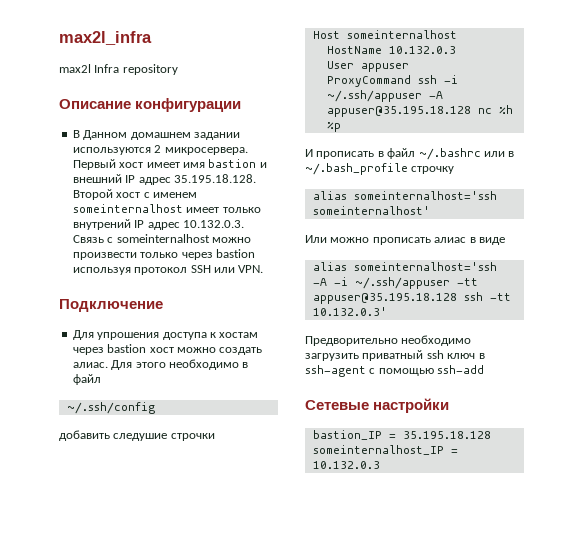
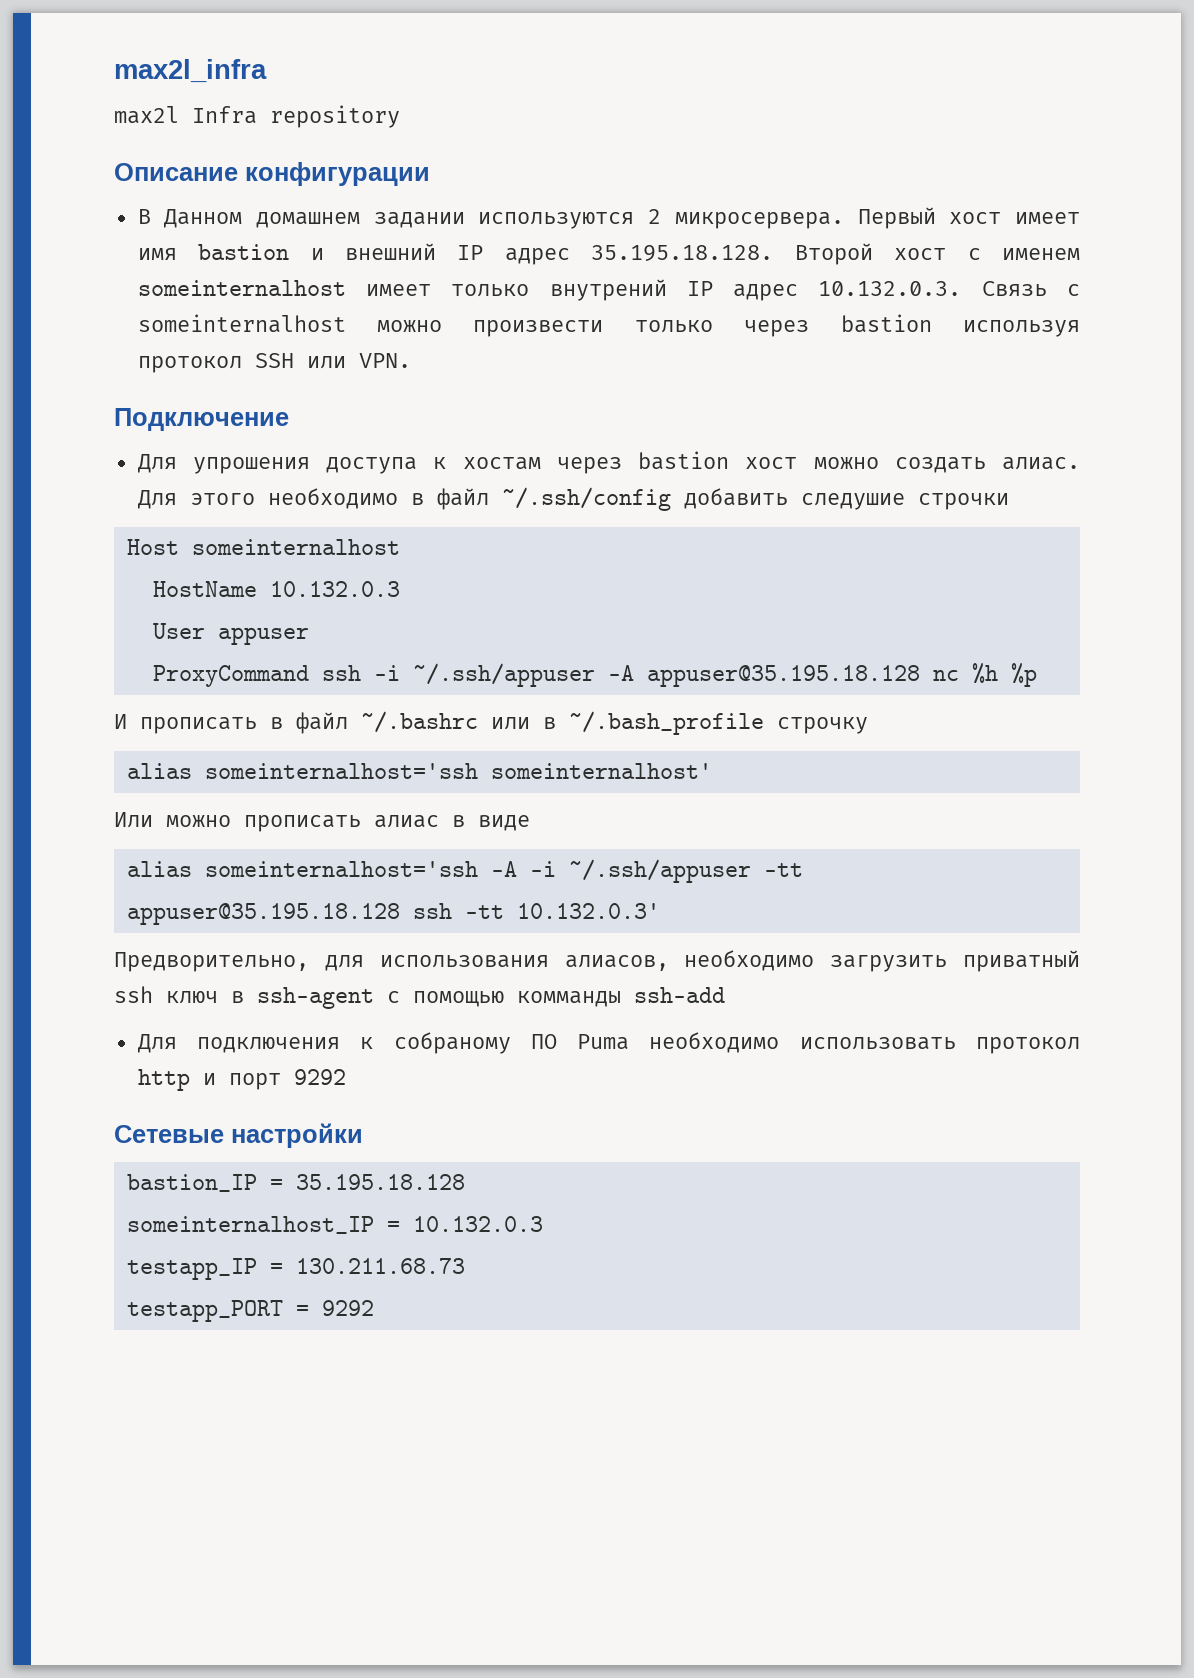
- Для этого необходимо в файл
- ~/.ssh/config
- добавить следушие строчки
+ Для этого необходимо в файл ~/.ssh/config добавить следушие строчки
- Предворительно необходимо загрузить приватный ssh ключ в ssh-agent с помощью ssh-add
+ Предворительно, для использования алиасов, необходимо загрузить приватный ssh ключ в ssh-agent с помощью комманды ssh-add
+ Для подключения к собраному ПО Puma необходимо использовать протокол http и порт 9292
+ testapp_IP = 130.211.68.73
+ testapp_PORT = 9292

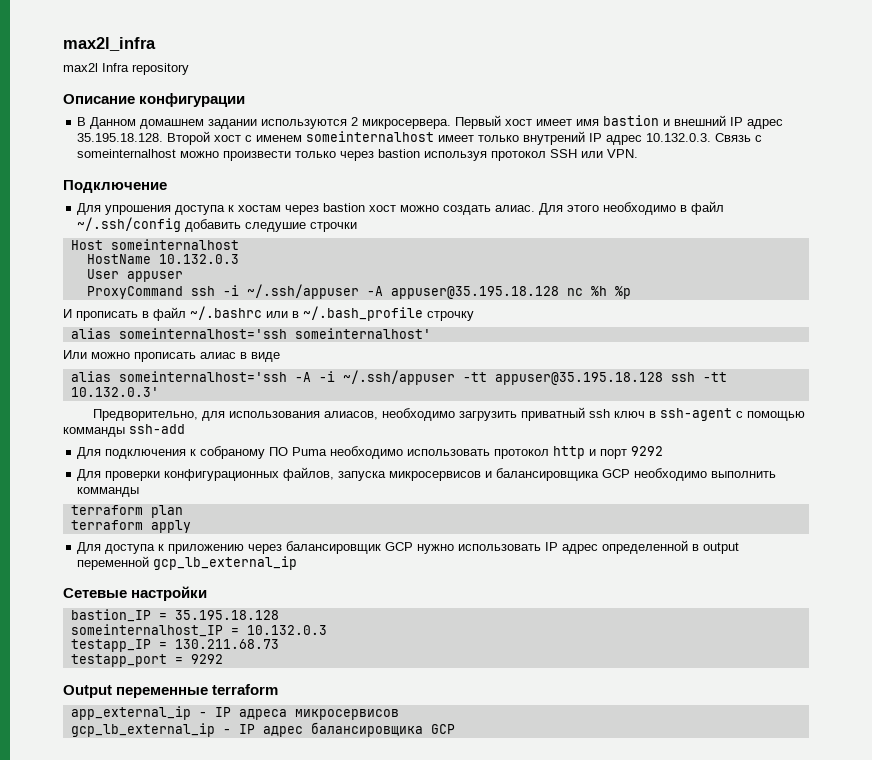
+ Для проверки конфигурационных файлов, запуска микросервисов и балансировщика GCP необходимо выполнить комманды
+ terraform plan
+ terraform apply
+ Для доступа к приложению через балансировщик GCP нужно использовать IP адрес определенной в output переменной gcp_lb_external_ip
- testapp_PORT = 9292
+ testapp_port = 9292
+ Output переменные terraform
+ app_external_ip - IP адреса микросервисов
+ gcp_lb_external_ip - IP адрес балансировщика GCP

